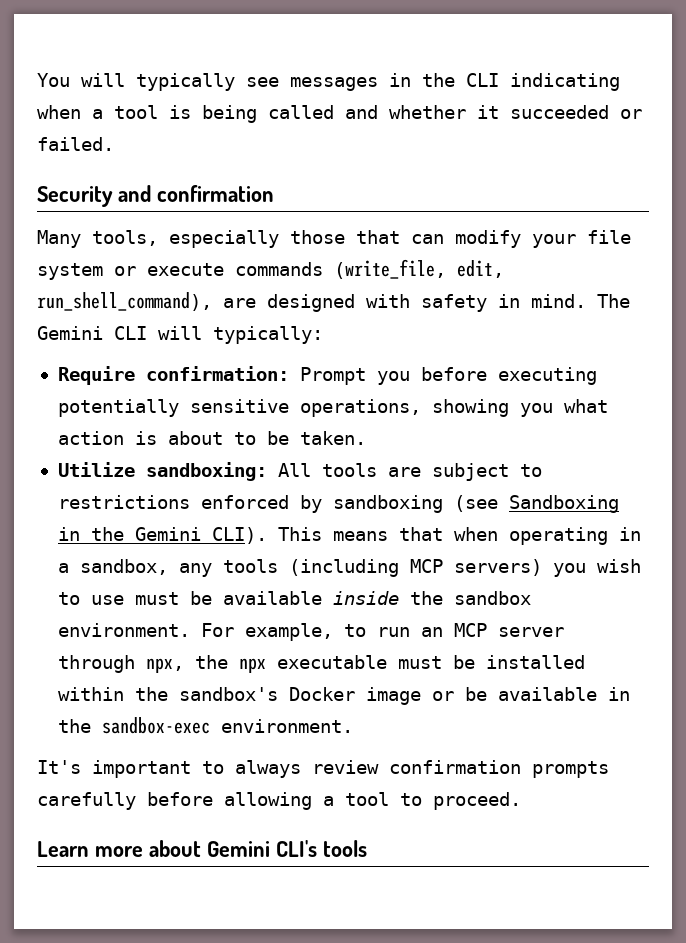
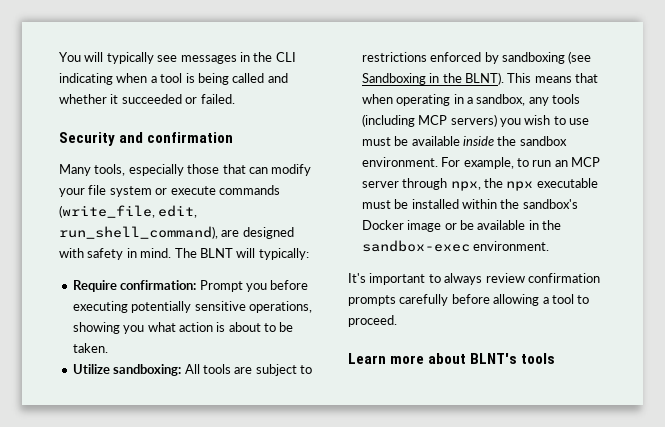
- The Gemini CLI will typically:
+ The BLNT will typically:
- Utilize sandboxing: All tools are subject to restrictions enforced by sandboxing (see Sandboxing in the Gemini CLI).
+ Utilize sandboxing: All tools are subject to restrictions enforced by sandboxing (see Sandboxing in the BLNT).
- Learn more about Gemini CLI's tools
+ Learn more about BLNT's tools

